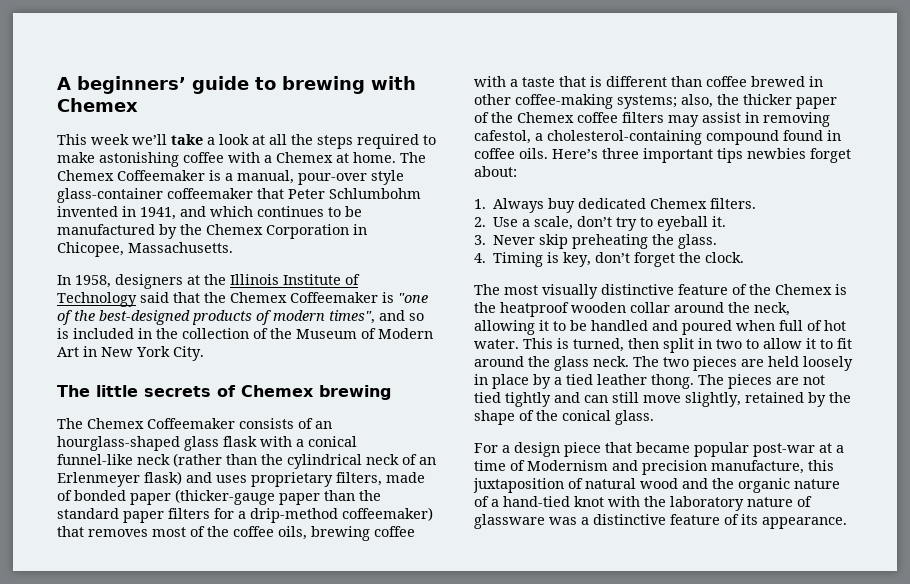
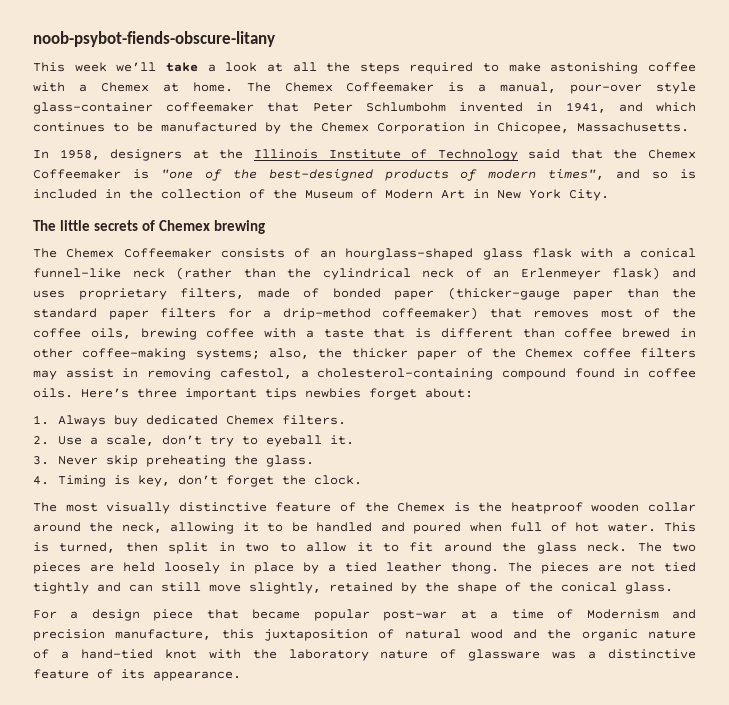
- A beginners’ guide to brewing with Chemex
+ noob-psybot-fiends-obscure-litany

